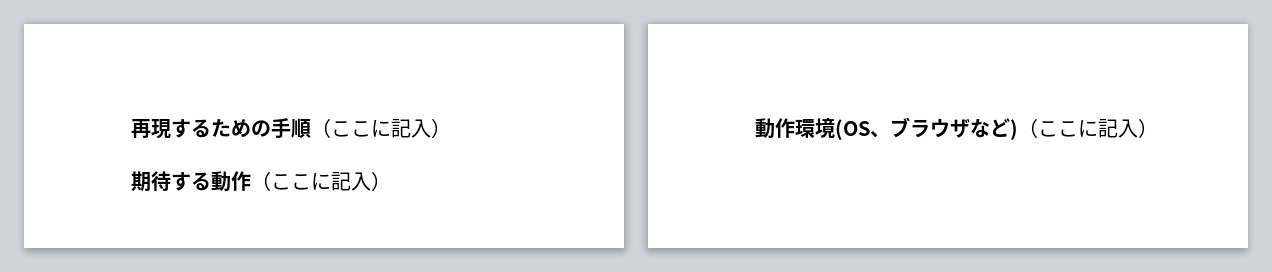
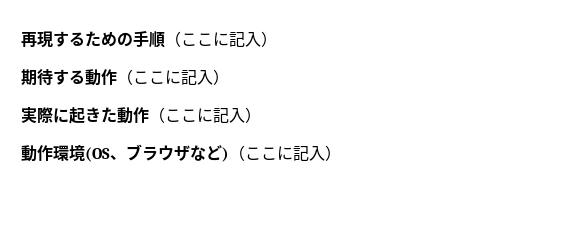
+ 実際に起きた動作（ここに記入）

